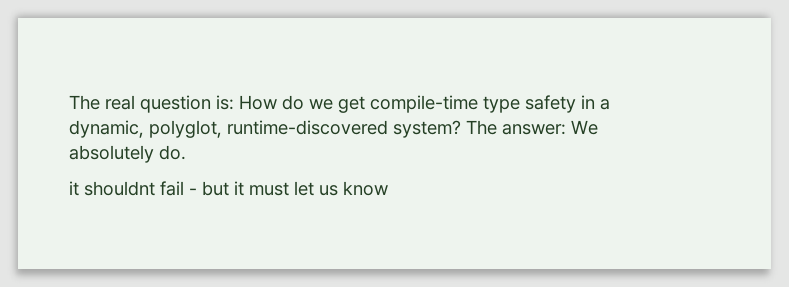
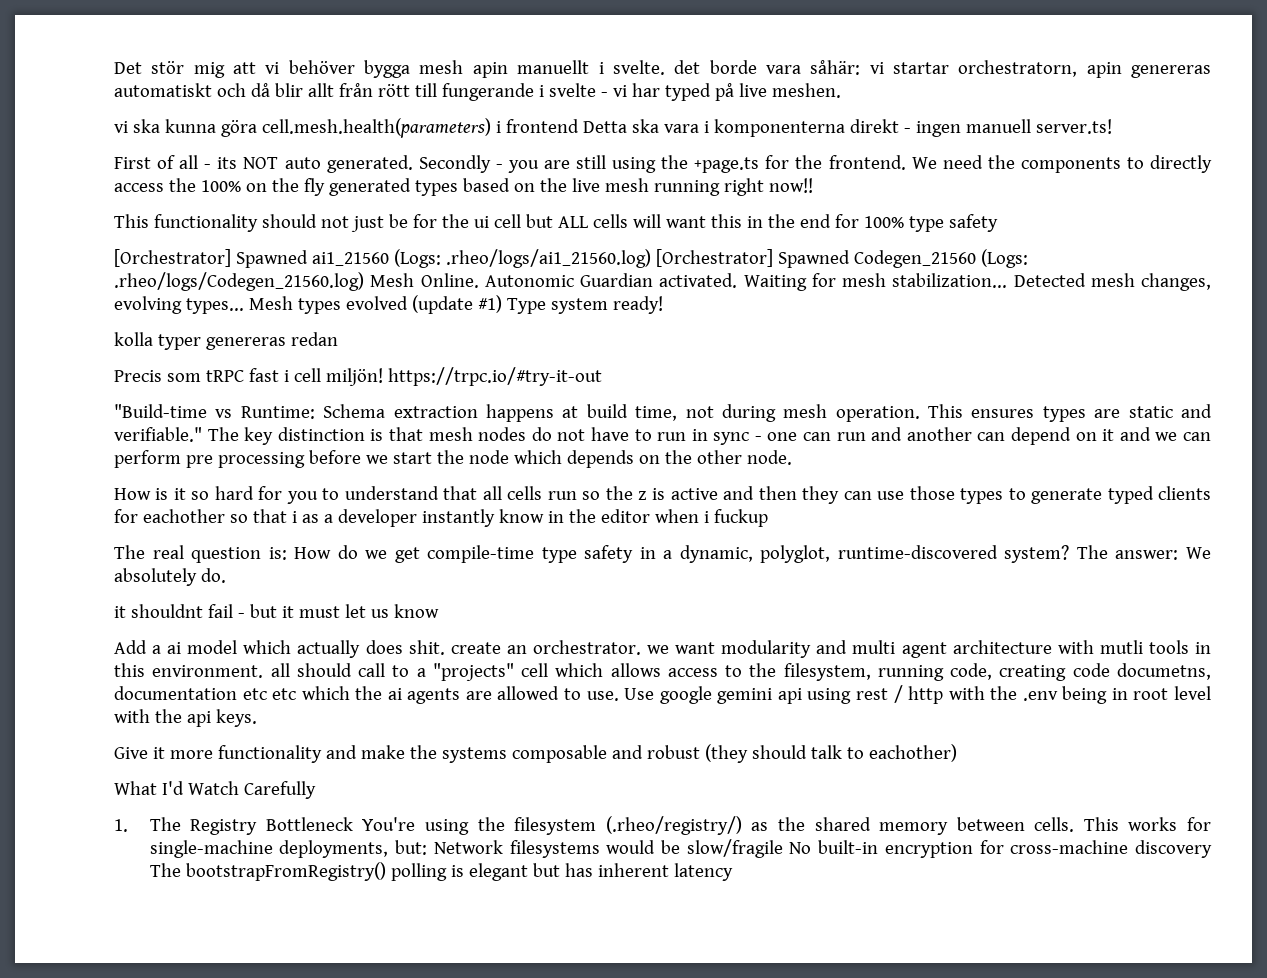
+ Det stör mig att vi behöver bygga mesh apin manuellt i svelte. det borde vara såhär: vi startar orchestratorn, apin genereras automatiskt och då blir allt från rött till fungerande i svelte - vi har typed på live meshen.
+ vi ska kunna göra cell.mesh.health(parameters) i frontend Detta ska vara i komponenterna direkt - ingen manuell server.ts!
+ First of all - its NOT auto generated. Secondly - you are still using the +page.ts for the frontend. We need the components to directly access the 100% on the fly generated types based on the live mesh running right now!!
+ This functionality should not just be for the ui cell but ALL cells will want this in the end for 100% type safety
+ [Orchestrator] Spawned ai1_21560 (Logs: .rheo/logs/ai1_21560.log) [Orchestrator] Spawned Codegen_21560 (Logs: .rheo/logs/Codegen_21560.log) Mesh Online. Autonomic Guardian activated. Waiting for mesh stabilization... Detected mesh changes, evolving types... Mesh types evolved (update #1) Type system ready!
+ kolla typer genereras redan
+ Precis som tRPC fast i cell miljön! https://trpc.io/#try-it-out
+ "Build-time vs Runtime: Schema extraction happens at build time, not during mesh operation. This ensures types are static and verifiable." The key distinction is that mesh nodes do not have to run in sync - one can run and another can depend on it and we can perform pre processing before we start the node which depends on the other node.
+ How is it so hard for you to understand that all cells run so the z is active and then they can use those types to generate typed clients for eachother so that i as a developer instantly know in the editor when i fuckup
+ Add a ai model which actually does shit. create an orchestrator. we want modularity and multi agent architecture with mutli tools in this environment. all should call to a "projects" cell which allows access to the filesystem, running code, creating code documetns, documentation etc etc which the ai agents are allowed to use. Use google gemini api using rest / http with the .env being in root level with the api keys.
+ Give it more functionality and make the systems composable and robust (they should talk to eachother)
+ What I'd Watch Carefully
+ 1. The Registry Bottleneck You're using the filesystem (.rheo/registry/) as the shared memory between cells. This works for single-machine deployments, but: Network filesystems would be slow/fragile No built-in encryption for cross-machine discovery The bootstrapFromRegistry() polling is elegant but has inherent latency

